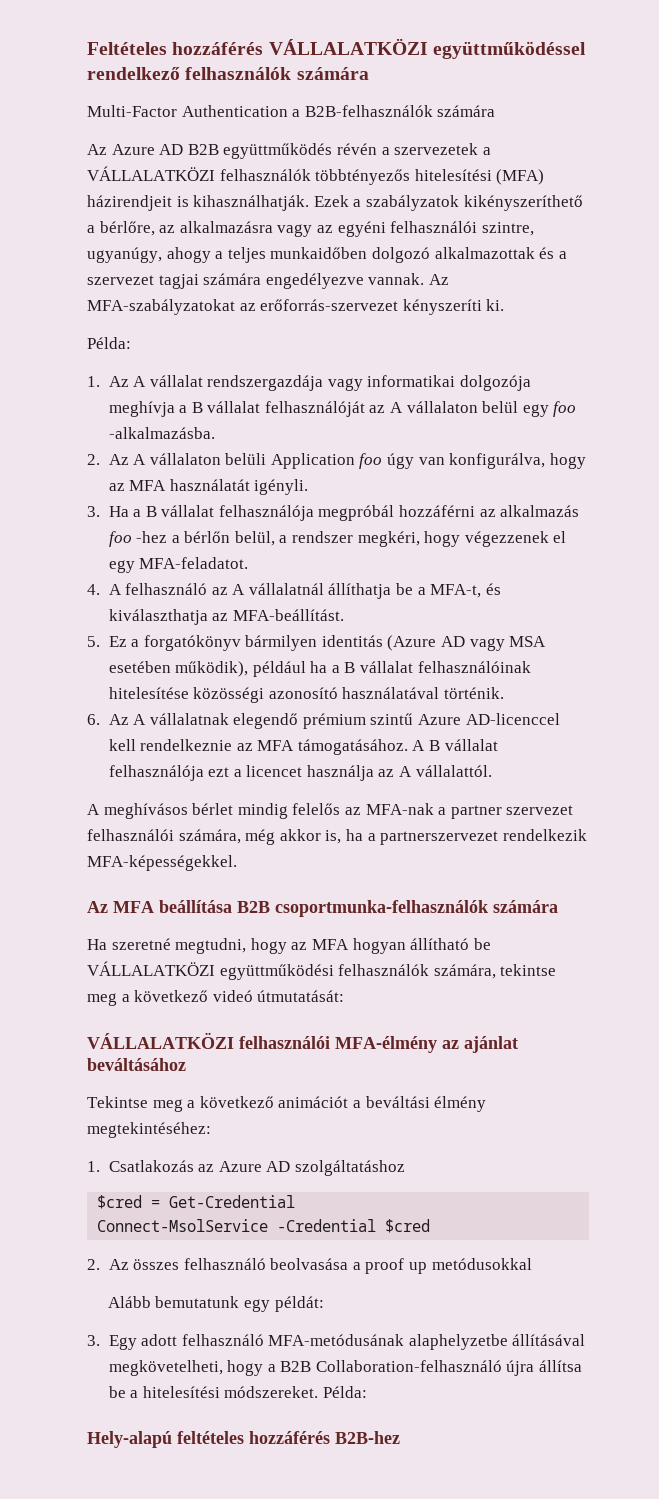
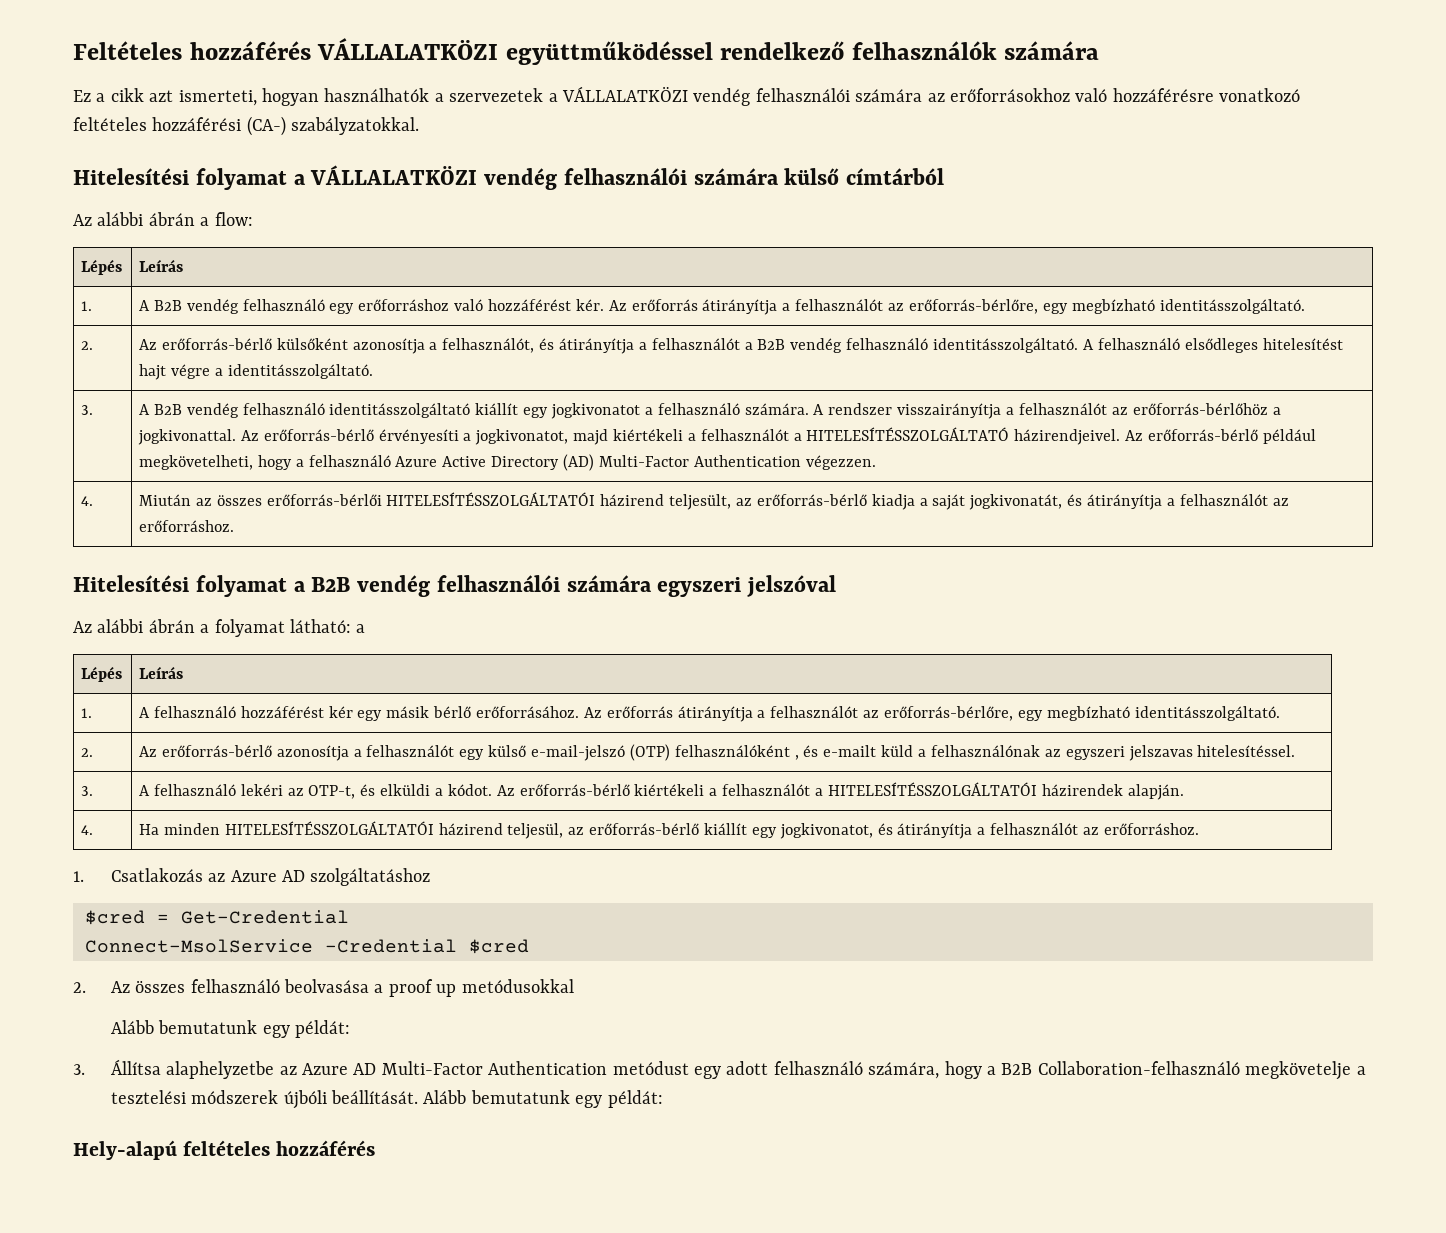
- Multi-Factor Authentication a B2B-felhasználók számára
- Az Azure AD B2B együttműködés révén a szervezetek a VÁLLALATKÖZI felhasználók többtényezős hitelesítési (MFA) házirendjeit is kihasználhatják. Ezek a szabályzatok kikényszeríthető a bérlőre, az alkalmazásra vagy az egyéni felhasználói szintre, ugyanúgy, ahogy a teljes munkaidőben dolgozó alkalmazottak és a szervezet tagjai számára engedélyezve vannak. Az MFA-szabályzatokat az erőforrás-szervezet kényszeríti ki.
- Példa:
- 1. Az A vállalat rendszergazdája vagy informatikai dolgozója meghívja a B vállalat felhasználóját az A vállalaton belül egy foo -alkalmazásba.
- 2. Az A vállalaton belüli Application foo úgy van konfigurálva, hogy az MFA használatát igényli.
- 3. Ha a B vállalat felhasználója megpróbál hozzáférni az alkalmazás foo -hez a bérlőn belül, a rendszer megkéri, hogy végezzenek el egy MFA-feladatot.
- 4. A felhasználó az A vállalatnál állíthatja be a MFA-t, és kiválaszthatja az MFA-beállítást.
- 5. Ez a forgatókönyv bármilyen identitás (Azure AD vagy MSA esetében működik), például ha a B vállalat felhasználóinak hitelesítése közösségi azonosító használatával történik.
- 6. Az A vállalatnak elegendő prémium szintű Azure AD-licenccel kell rendelkeznie az MFA támogatásához. A B vállalat felhasználója ezt a licencet használja az A vállalattól.
- A meghívásos bérlet mindig felelős az MFA-nak a partner szervezet felhasználói számára, még akkor is, ha a partnerszervezet rendelkezik MFA-képességekkel.
- Az MFA beállítása B2B csoportmunka-felhasználók számára
- Ha szeretné megtudni, hogy az MFA hogyan állítható be VÁLLALATKÖZI együttműködési felhasználók számára, tekintse meg a következő videó útmutatását:
- VÁLLALATKÖZI felhasználói MFA-élmény az ajánlat beváltásához
- Tekintse meg a következő animációt a beváltási élmény megtekintéséhez:
+ Ez a cikk azt ismerteti, hogyan használhatók a szervezetek a VÁLLALATKÖZI vendég felhasználói számára az erőforrásokhoz való hozzáférésre vonatkozó feltételes hozzáférési (CA-) szabályzatokkal.
+ Hitelesítési folyamat a VÁLLALATKÖZI vendég felhasználói számára külső címtárból
+ Az alábbi ábrán a flow:
+ Lépés | Leírás
+ 1. | A B2B vendég felhasználó egy erőforráshoz való hozzáférést kér. Az erőforrás átirányítja a felhasználót az erőforrás-bérlőre, egy megbízható identitásszolgáltató.
+ 2. | Az erőforrás-bérlő külsőként azonosítja a felhasználót, és átirányítja a felhasználót a B2B vendég felhasználó identitásszolgáltató. A felhasználó elsődleges hitelesítést hajt végre a identitásszolgáltató.
+ 3. | A B2B vendég felhasználó identitásszolgáltató kiállít egy jogkivonatot a felhasználó számára. A rendszer visszairányítja a felhasználót az erőforrás-bérlőhöz a jogkivonattal. Az erőforrás-bérlő érvényesíti a jogkivonatot, majd kiértékeli a felhasználót a HITELESÍTÉSSZOLGÁLTATÓ házirendjeivel. Az erőforrás-bérlő például megkövetelheti, hogy a felhasználó Azure Active Directory (AD) Multi-Factor Authentication végezzen.
+ 4. | Miután az összes erőforrás-bérlői HITELESÍTÉSSZOLGÁLTATÓI házirend teljesült, az erőforrás-bérlő kiadja a saját jogkivonatát, és átirányítja a felhasználót az erőforráshoz.
+ Hitelesítési folyamat a B2B vendég felhasználói számára egyszeri jelszóval
+ Az alábbi ábrán a folyamat látható: a
+ Lépés | Leírás
+ 1. | A felhasználó hozzáférést kér egy másik bérlő erőforrásához. Az erőforrás átirányítja a felhasználót az erőforrás-bérlőre, egy megbízható identitásszolgáltató.
+ 2. | Az erőforrás-bérlő azonosítja a felhasználót egy külső e-mail-jelszó (OTP) felhasználóként , és e-mailt küld a felhasználónak az egyszeri jelszavas hitelesítéssel.
+ 3. | A felhasználó lekéri az OTP-t, és elküldi a kódot. Az erőforrás-bérlő kiértékeli a felhasználót a HITELESÍTÉSSZOLGÁLTATÓI házirendek alapján.
+ 4. | Ha minden HITELESÍTÉSSZOLGÁLTATÓI házirend teljesül, az erőforrás-bérlő kiállít egy jogkivonatot, és átirányítja a felhasználót az erőforráshoz.
- 3. Egy adott felhasználó MFA-metódusának alaphelyzetbe állításával megkövetelheti, hogy a B2B Collaboration-felhasználó újra állítsa be a hitelesítési módszereket. Példa:
+ 3. Állítsa alaphelyzetbe az Azure AD Multi-Factor Authentication metódust egy adott felhasználó számára, hogy a B2B Collaboration-felhasználó megkövetelje a tesztelési módszerek újbóli beállítását. Alább bemutatunk egy példát:
- Hely-alapú feltételes hozzáférés B2B-hez
+ Hely-alapú feltételes hozzáférés

